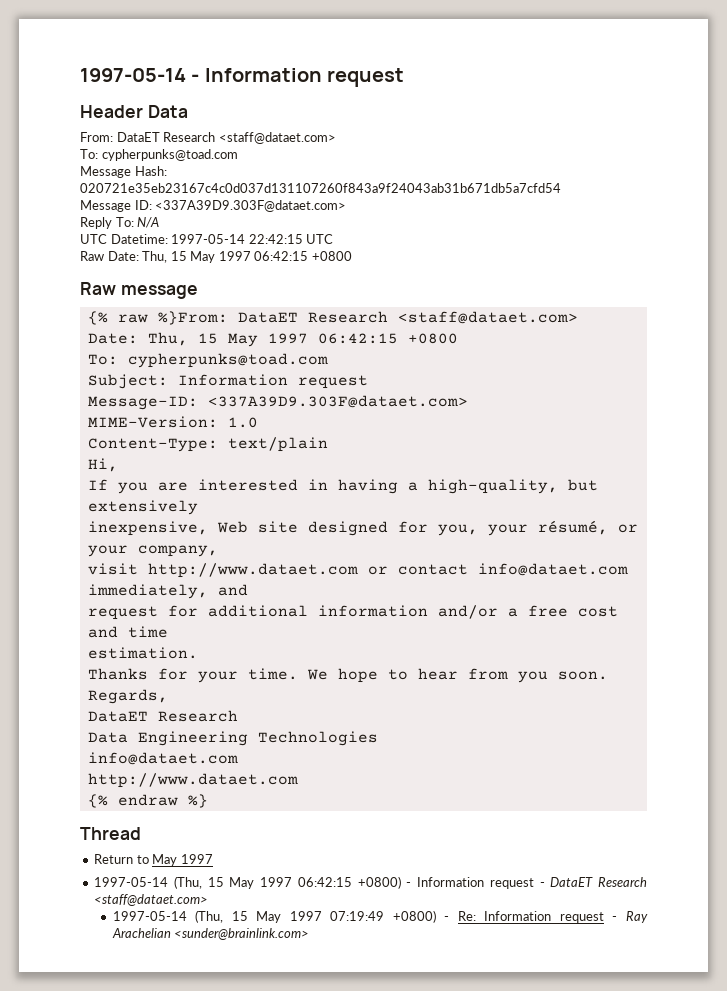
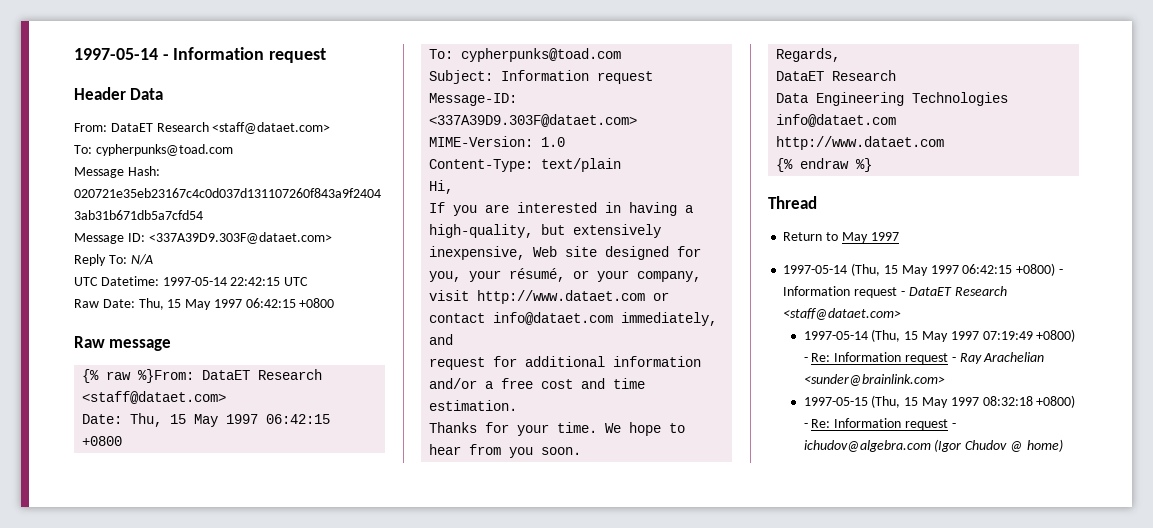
+ 1997-05-15 (Thu, 15 May 1997 08:32:18 +0800) - Re: Information request - ichudov@algebra.com (Igor Chudov @ home)

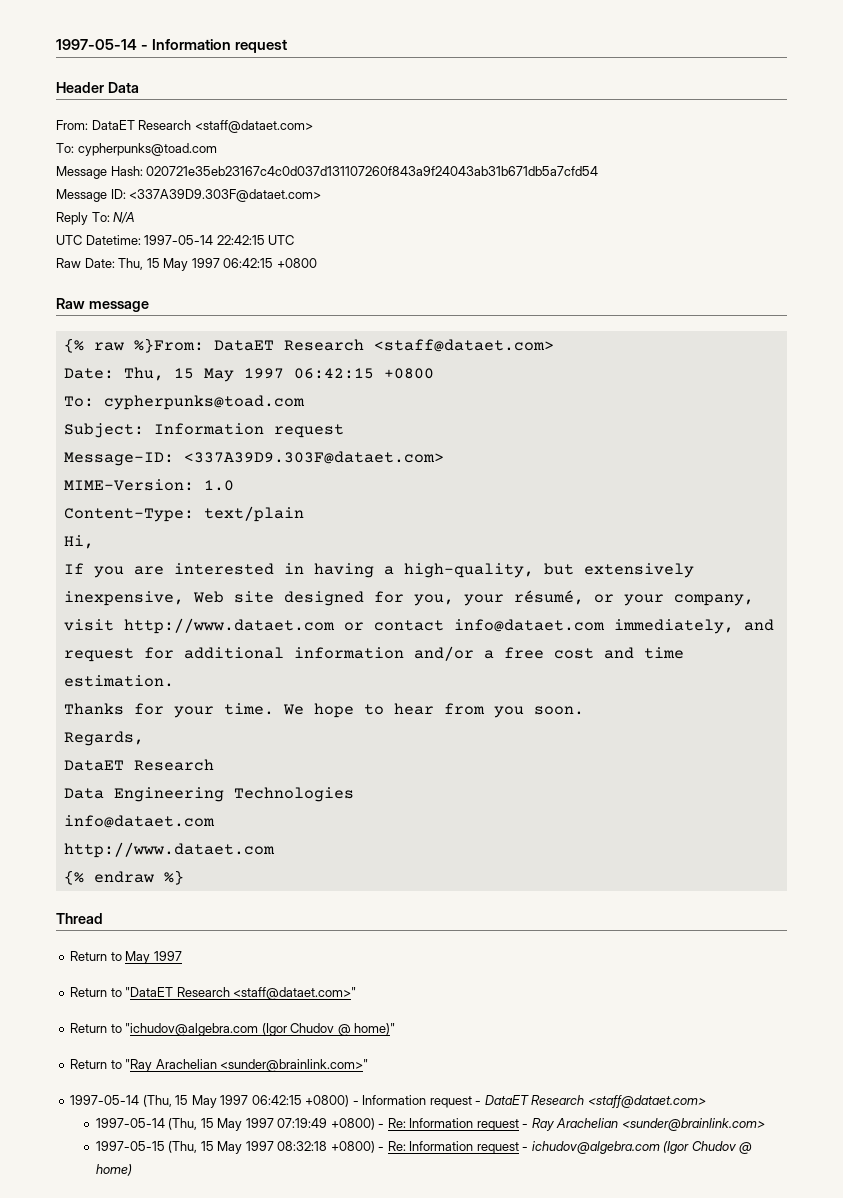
+ Return to "DataET Research <staff@dataet.com>"
+ Return to "ichudov@algebra.com (Igor Chudov @ home)"
+ Return to "Ray Arachelian <sunder@brainlink.com>"

